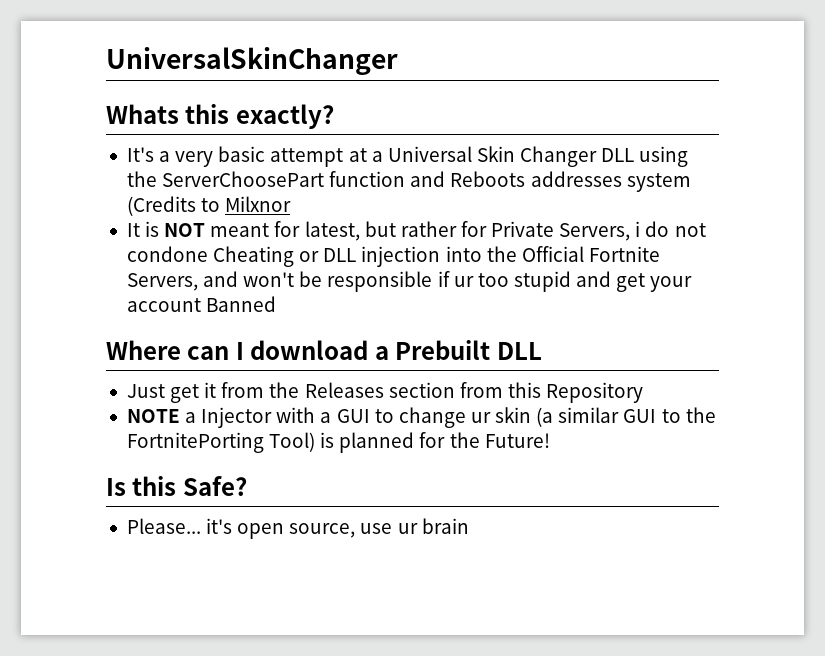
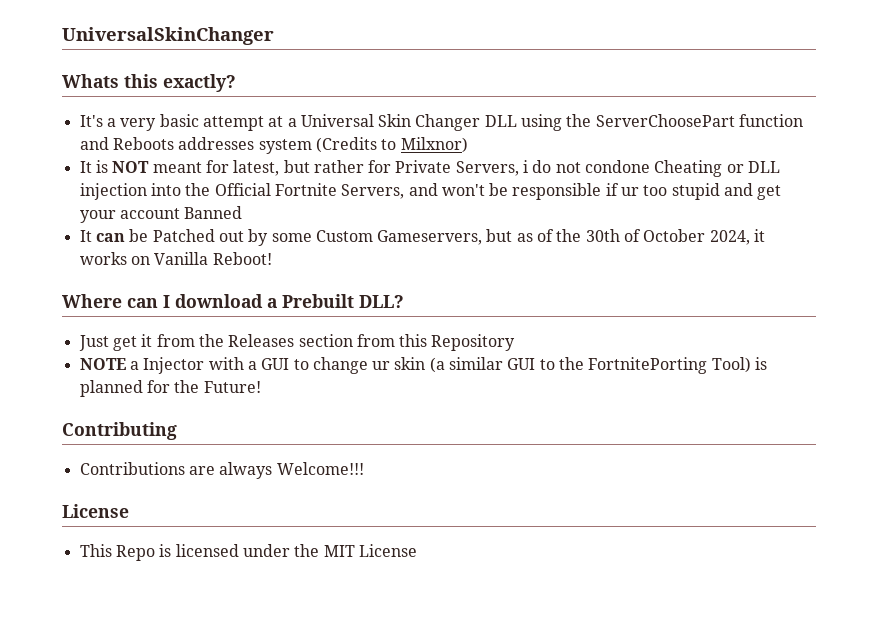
- It's a very basic attempt at a Universal Skin Changer DLL using the ServerChoosePart function and Reboots addresses system (Credits to Milxnor
+ It's a very basic attempt at a Universal Skin Changer DLL using the ServerChoosePart function and Reboots addresses system (Credits to Milxnor)
+ It can be Patched out by some Custom Gameservers, but as of the 30th of October 2024, it works on Vanilla Reboot!
- Where can I download a Prebuilt DLL
+ Where can I download a Prebuilt DLL?
- Is this Safe?
- Please... it's open source, use ur brain
+ Contributing
+ Contributions are always Welcome!!!
+ License
+ This Repo is licensed under the MIT License

